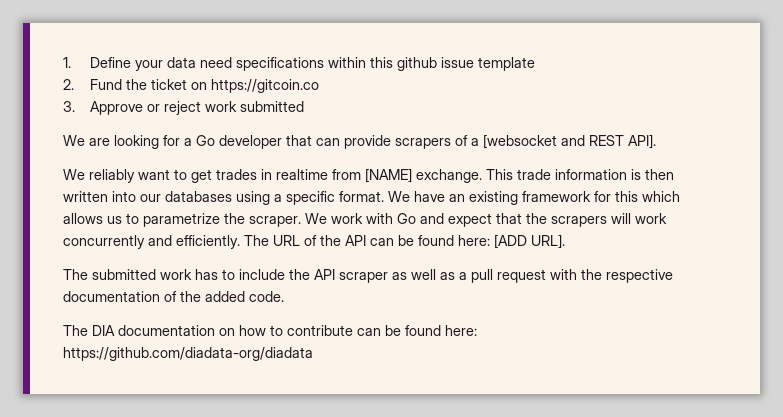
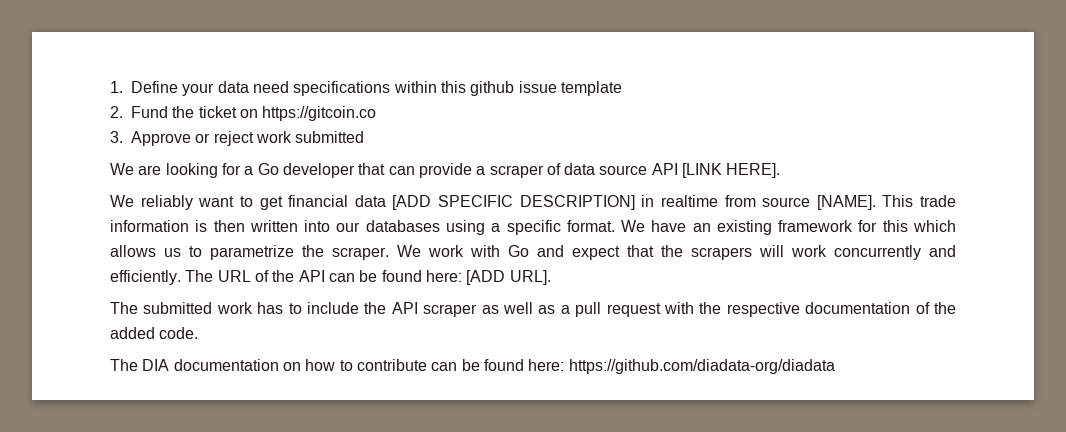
- We are looking for a Go developer that can provide scrapers of a [websocket and REST API].
+ We are looking for a Go developer that can provide a scraper of data source API [LINK HERE].
- We reliably want to get trades in realtime from [NAME] exchange.
+ We reliably want to get financial data [ADD SPECIFIC DESCRIPTION] in realtime from source [NAME].

